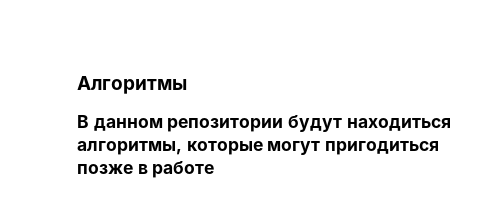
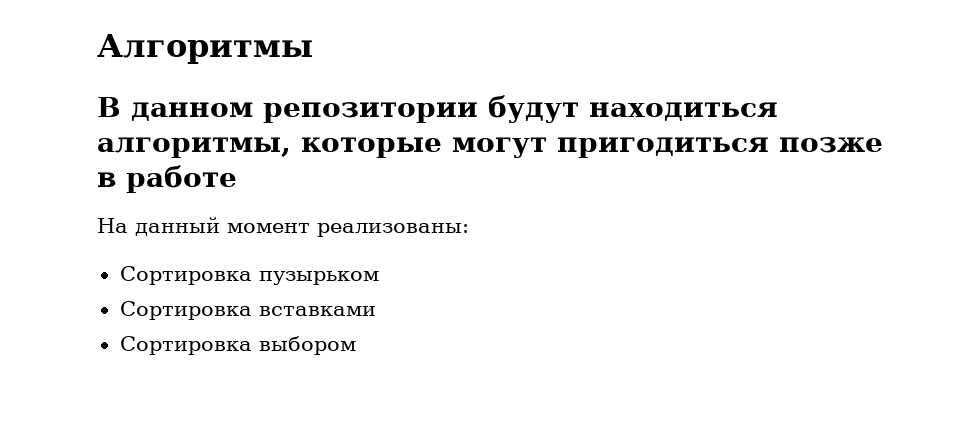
+ На данный момент реализованы:
+ Сортировка пузырьком
+ Сортировка вставками
+ Сортировка выбором

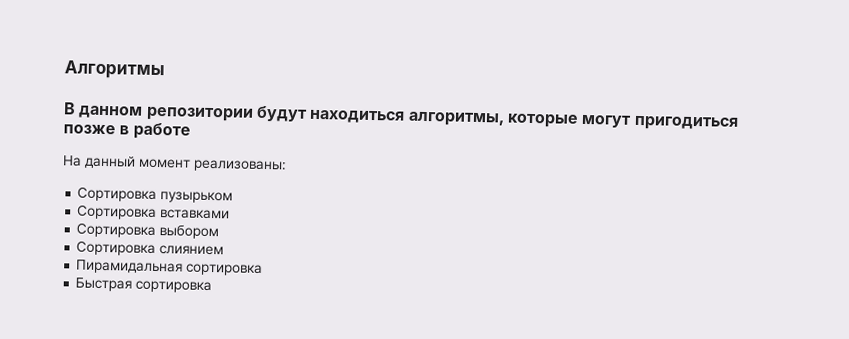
+ Сортировка слиянием
+ Пирамидальная сортировка
+ Быстрая сортировка

